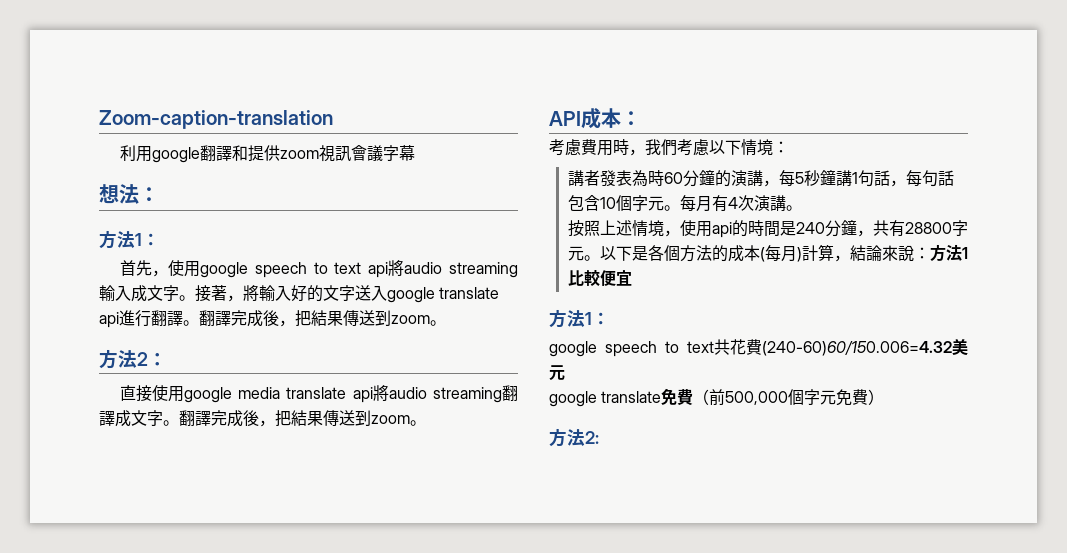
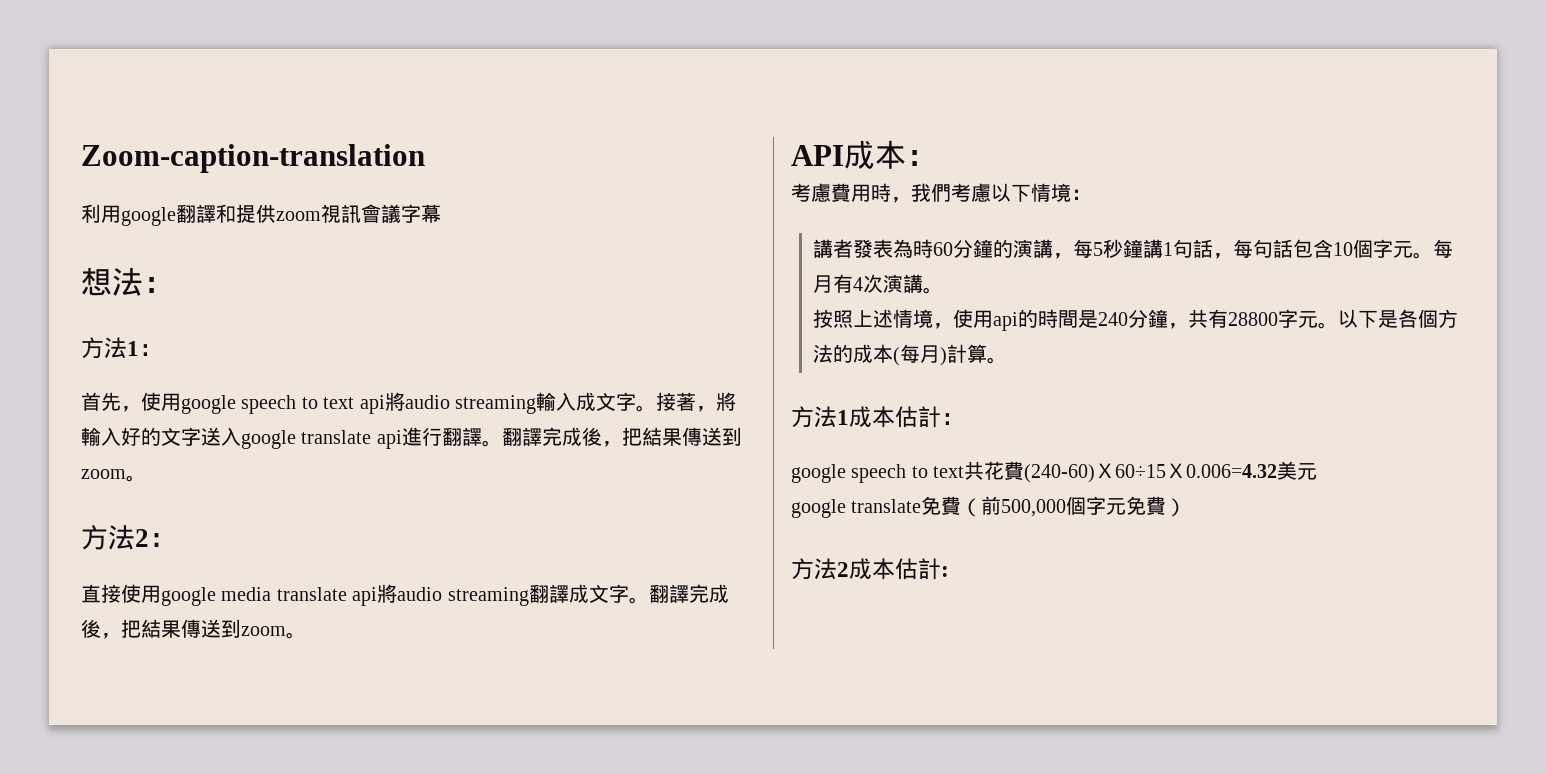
- 以下是各個方法的成本(每月)計算，結論來說：方法1比較便宜
- 方法1：
+ 以下是各個方法的成本(每月)計算。
+ 方法1成本估計：
- google speech to text共花費(240-60)60/150.006=4.32美元
+ google speech to text共花費(240-60)Ｘ60÷15Ｘ0.006=4.32美元
- 方法2:
+ 方法2成本估計:

